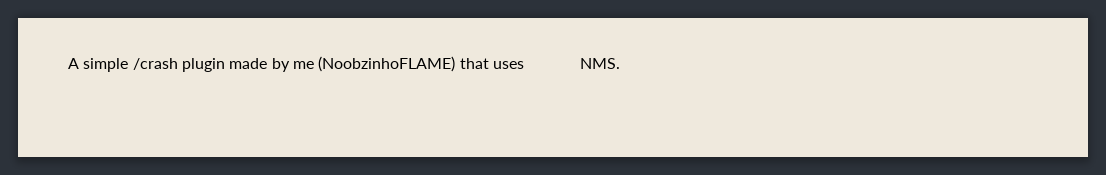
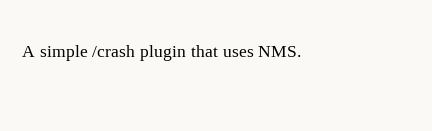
- A simple /crash plugin made by me (NoobzinhoFLAME) that uses NMS.
+ A simple /crash plugin that uses NMS.

